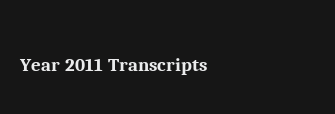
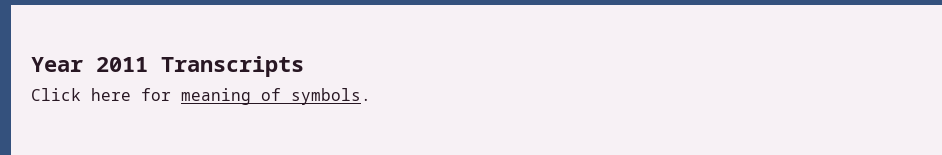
+ Click here for meaning of symbols.

